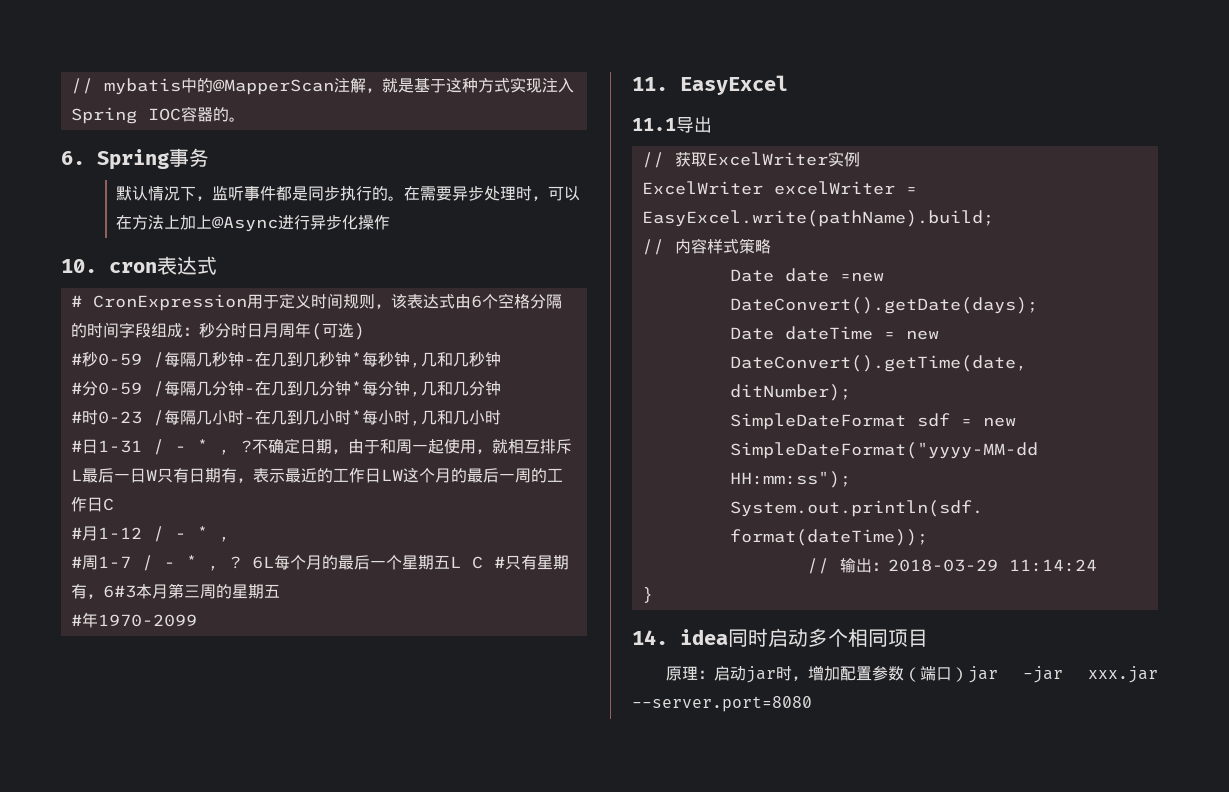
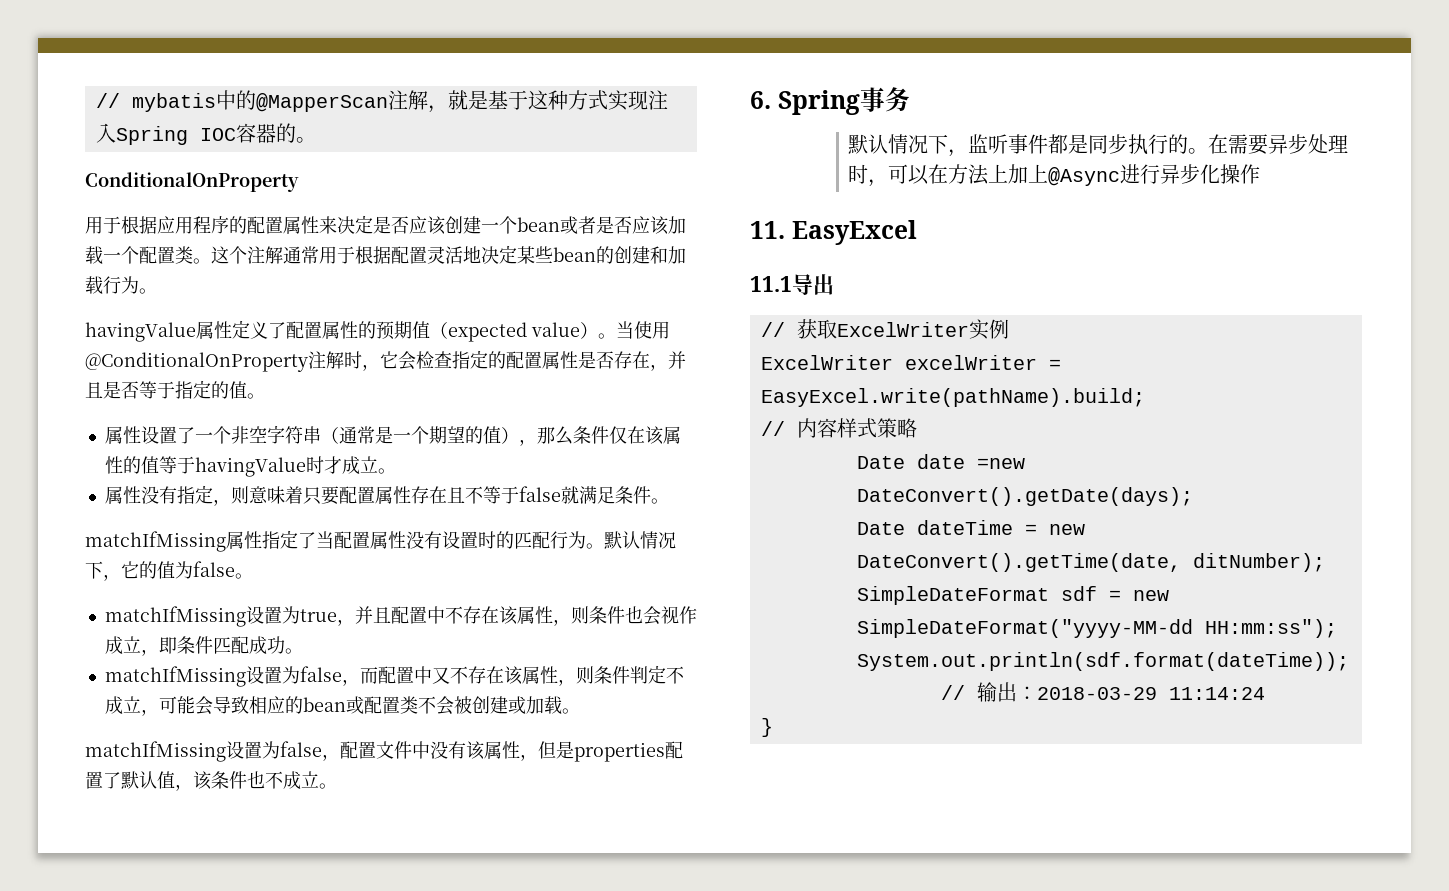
+ ConditionalOnProperty
+ 用于根据应用程序的配置属性来决定是否应该创建一个bean或者是否应该加载一个配置类。这个注解通常用于根据配置灵活地决定某些bean的创建和加载行为。
+ havingValue属性定义了配置属性的预期值（expected value）。当使用@ConditionalOnProperty注解时，它会检查指定的配置属性是否存在，并且是否等于指定的值。
+ 属性设置了一个非空字符串（通常是一个期望的值），那么条件仅在该属性的值等于havingValue时才成立。
+ 属性没有指定，则意味着只要配置属性存在且不等于false就满足条件。
+ matchIfMissing属性指定了当配置属性没有设置时的匹配行为。默认情况下，它的值为false。
+ matchIfMissing设置为true，并且配置中不存在该属性，则条件也会视作成立，即条件匹配成功。
+ matchIfMissing设置为false，而配置中又不存在该属性，则条件判定不成立，可能会导致相应的bean或配置类不会被创建或加载。
+ matchIfMissing设置为false，配置文件中没有该属性，但是properties配置了默认值，该条件也不成立。
- 10. cron表达式
- # CronExpression用于定义时间规则，该表达式由6个空格分隔的时间字段组成：秒分时日月周年(可选)
- #秒0-59 /每隔几秒钟-在几到几秒钟*每秒钟,几和几秒钟
- #分0-59 /每隔几分钟-在几到几分钟*每分钟,几和几分钟
- #时0-23 /每隔几小时-在几到几小时*每小时,几和几小时
- #日1-31 / - * , ?不确定日期，由于和周一起使用，就相互排斥L最后一日W只有日期有，表示最近的工作日LW这个月的最后一周的工作日C
- #月1-12 / - * ,
- #周1-7 / - * , ? 6L每个月的最后一个星期五L C #只有星期有，6#3本月第三周的星期五
- #年1970-2099
- 14. idea同时启动多个相同项目
- 原理：启动jar时，增加配置参数（端口）jar -jar xxx.jar --server.port=8080

